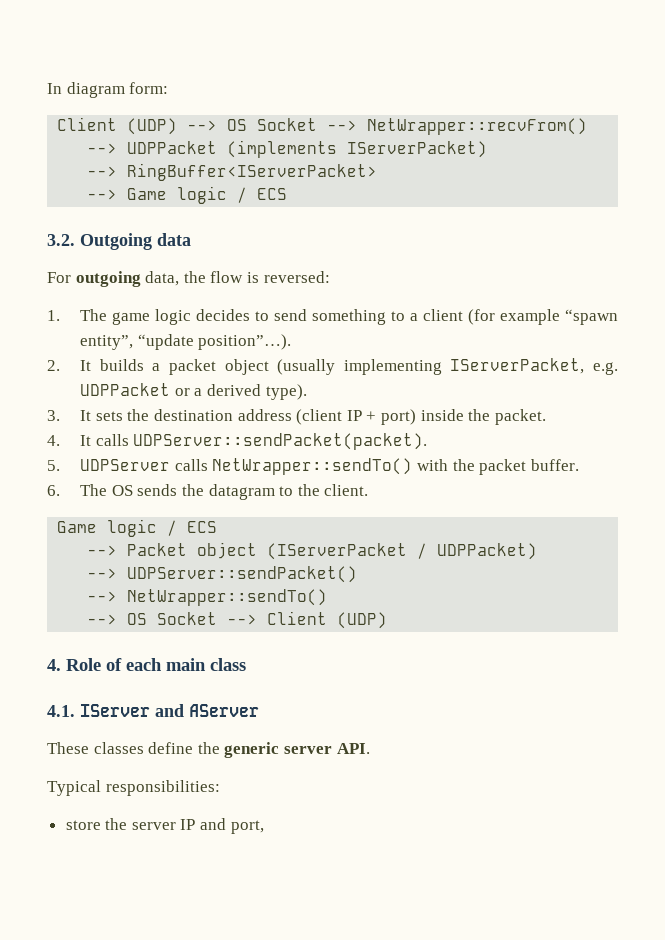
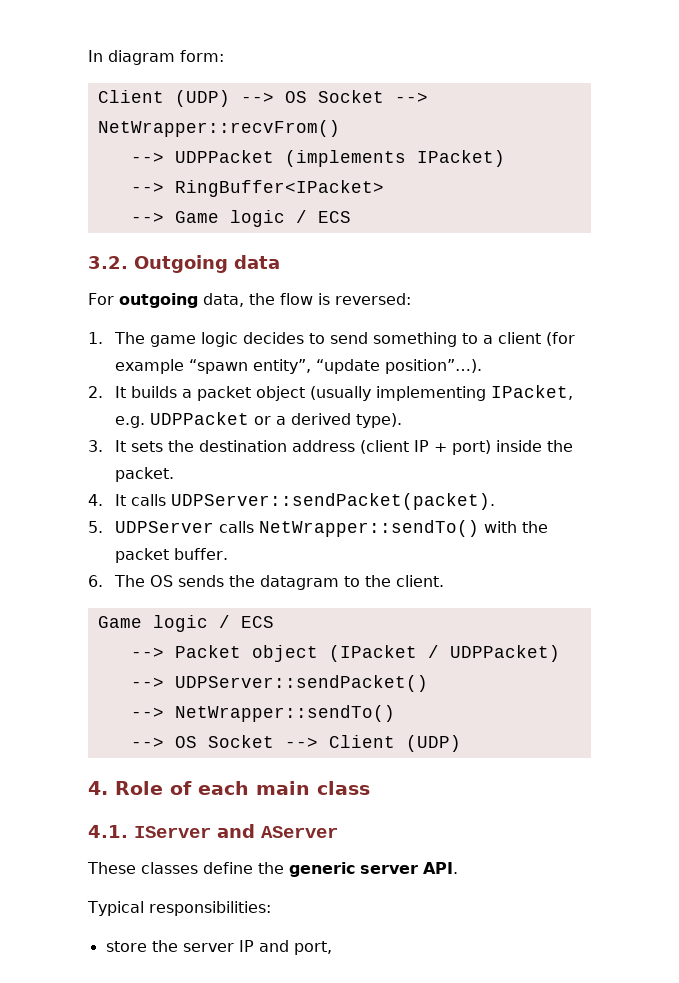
- --> UDPPacket (implements IServerPacket)
- --> RingBuffer<IServerPacket>
+ --> UDPPacket (implements IPacket)
+ --> RingBuffer<IPacket>
- 2. It builds a packet object (usually implementing IServerPacket, e.g. UDPPacket or a derived type).
+ 2. It builds a packet object (usually implementing IPacket, e.g. UDPPacket or a derived type).
- --> Packet object (IServerPacket / UDPPacket)
+ --> Packet object (IPacket / UDPPacket)

